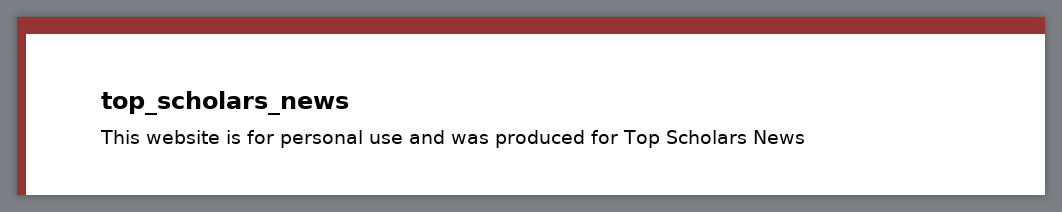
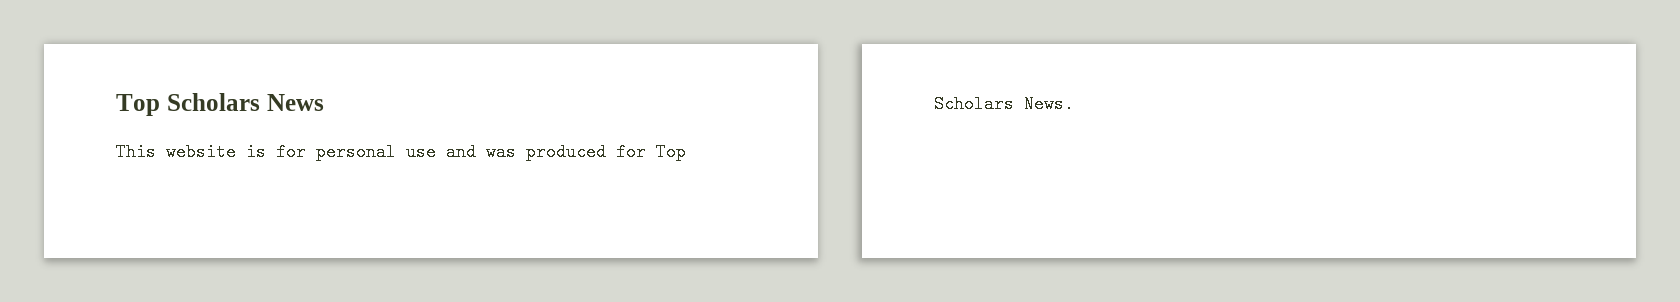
- top_scholars_news
+ Top Scholars News
- This website is for personal use and was produced for Top Scholars News
+ This website is for personal use and was produced for Top Scholars News.

